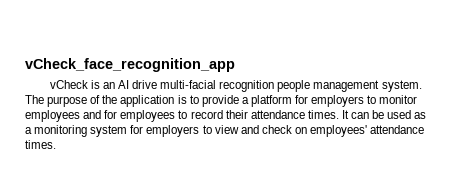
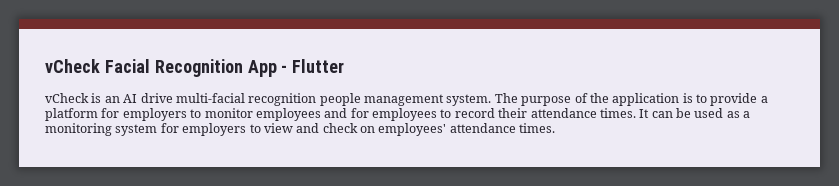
- vCheck_face_recognition_app
+ vCheck Facial Recognition App - Flutter

